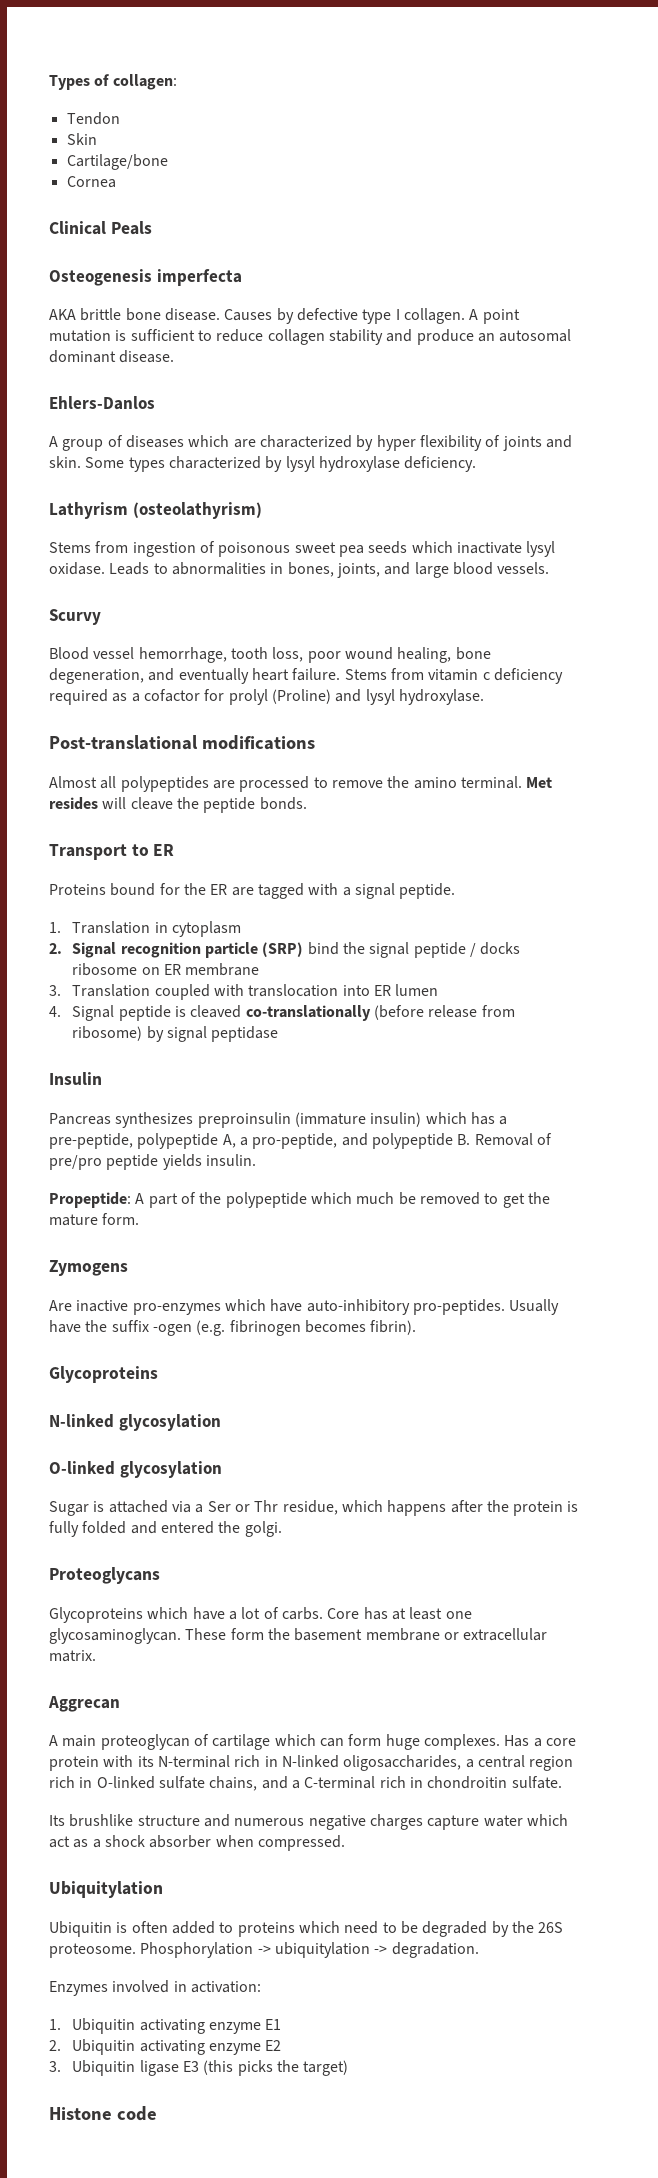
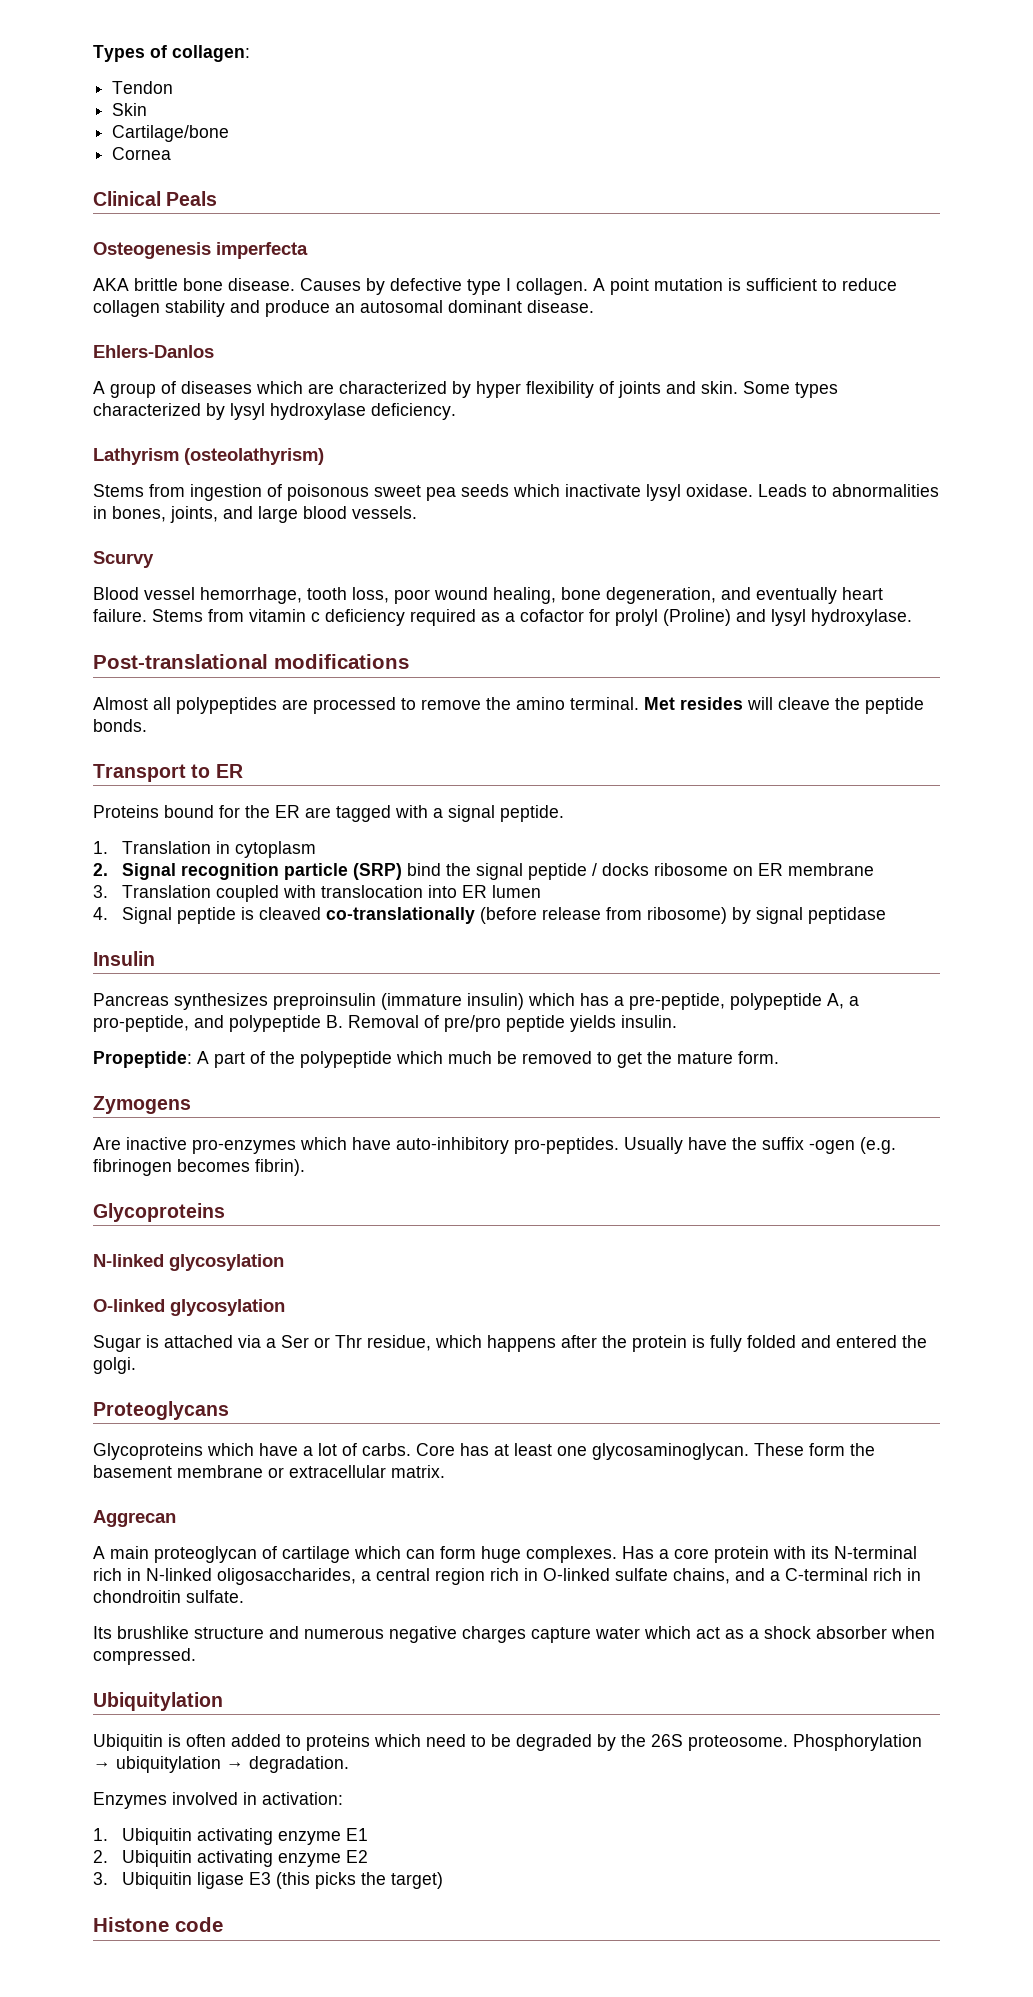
- Phosphorylation -> ubiquitylation -> degradation.
+ Phosphorylation → ubiquitylation → degradation.

